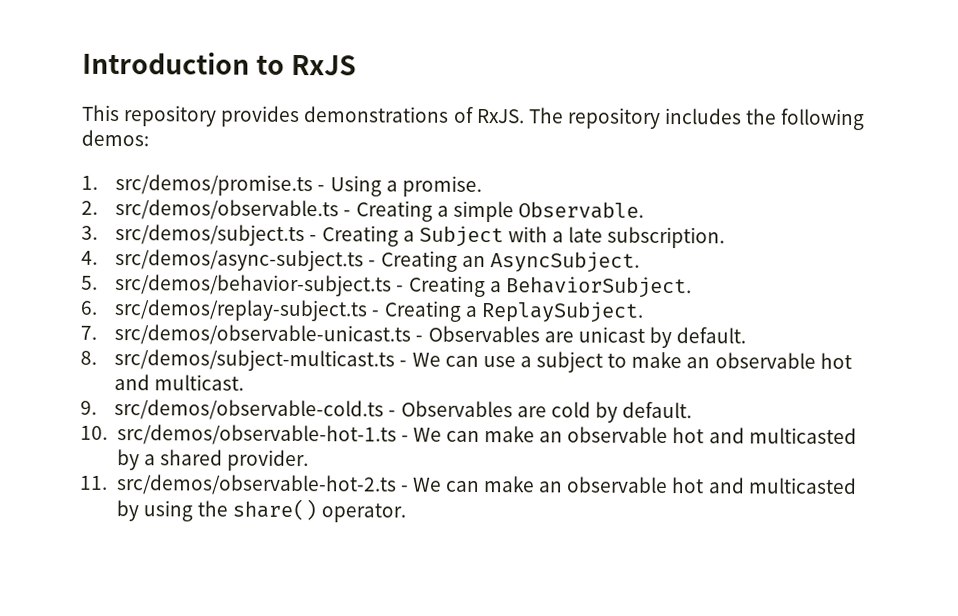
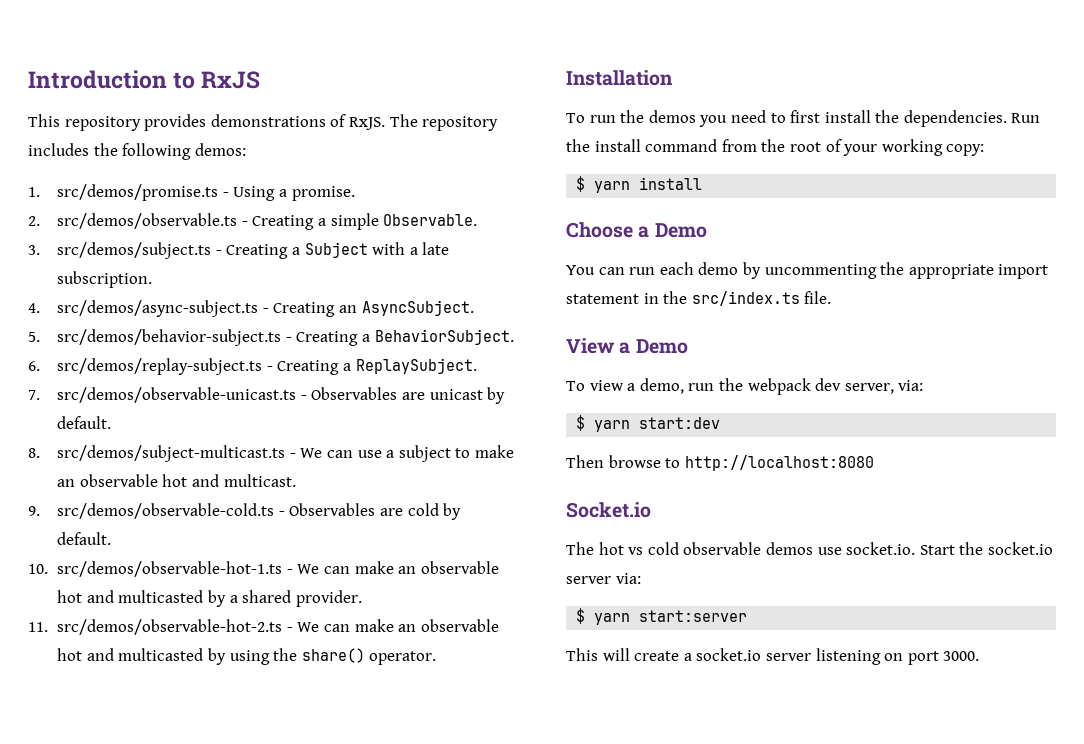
+ Installation
+ To run the demos you need to first install the dependencies. Run the install command from the root of your working copy:
+ $ yarn install
+ Choose a Demo
+ You can run each demo by uncommenting the appropriate import statement in the src/index.ts file.
+ View a Demo
+ To view a demo, run the webpack dev server, via:
+ $ yarn start:dev
+ Then browse to http://localhost:8080
+ Socket.io
+ The hot vs cold observable demos use socket.io. Start the socket.io server via:
+ $ yarn start:server
+ This will create a socket.io server listening on port 3000.

